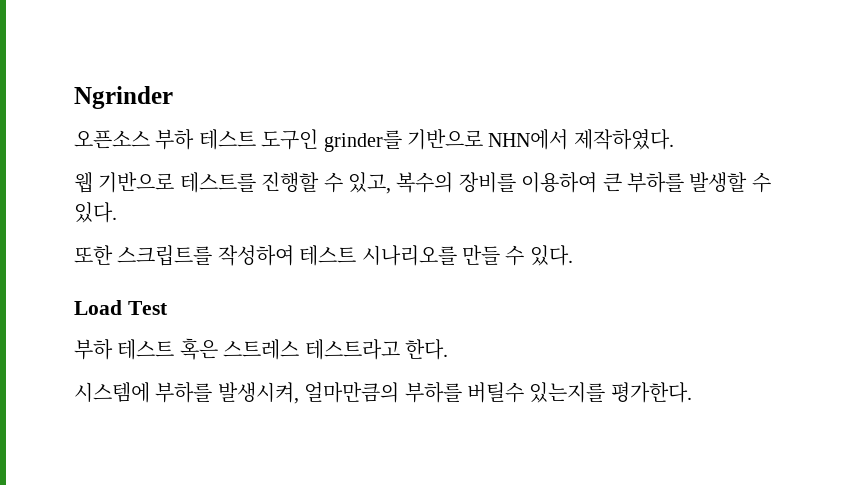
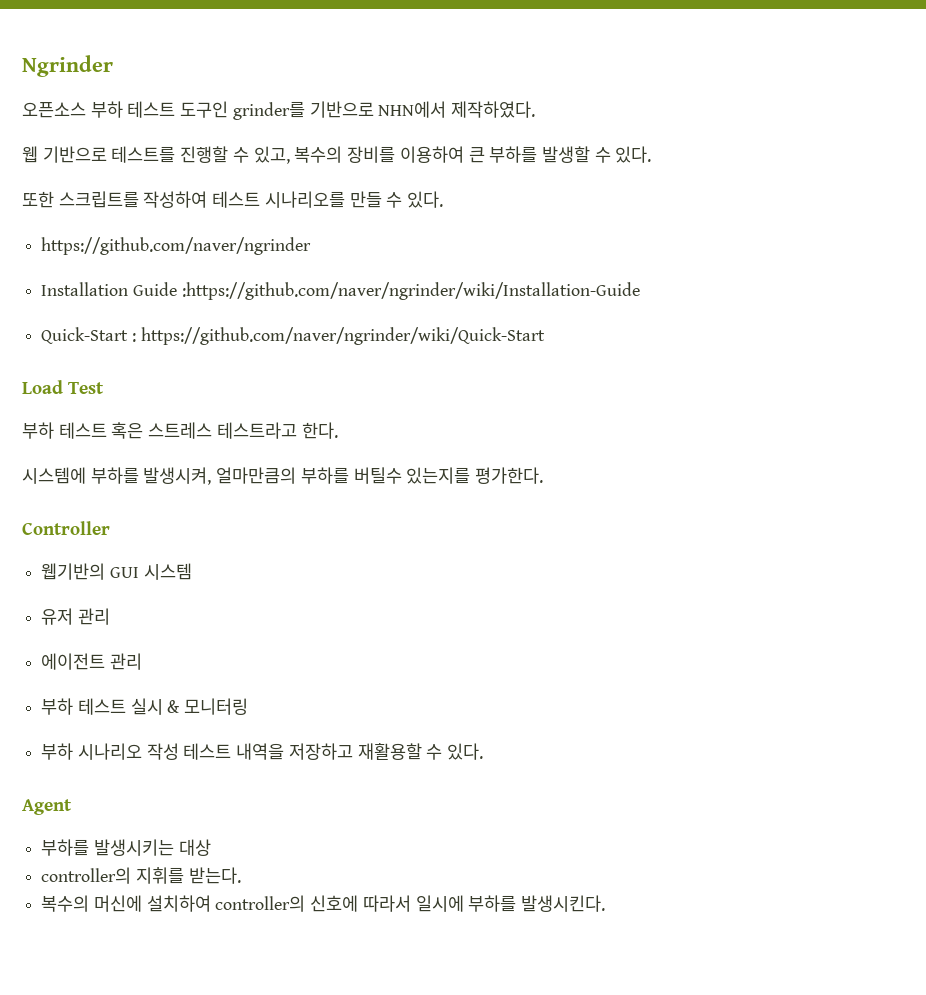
+ https://github.com/naver/ngrinder
+ Installation Guide :https://github.com/naver/ngrinder/wiki/Installation-Guide
+ Quick-Start : https://github.com/naver/ngrinder/wiki/Quick-Start
+ Controller
+ 웹기반의 GUI 시스템
+ 유저 관리
+ 에이전트 관리
+ 부하 테스트 실시 & 모니터링
+ 부하 시나리오 작성 테스트 내역을 저장하고 재활용할 수 있다.
+ Agent
+ 부하를 발생시키는 대상
+ controller의 지휘를 받는다.
+ 복수의 머신에 설치하여 controller의 신호에 따라서 일시에 부하를 발생시킨다.

